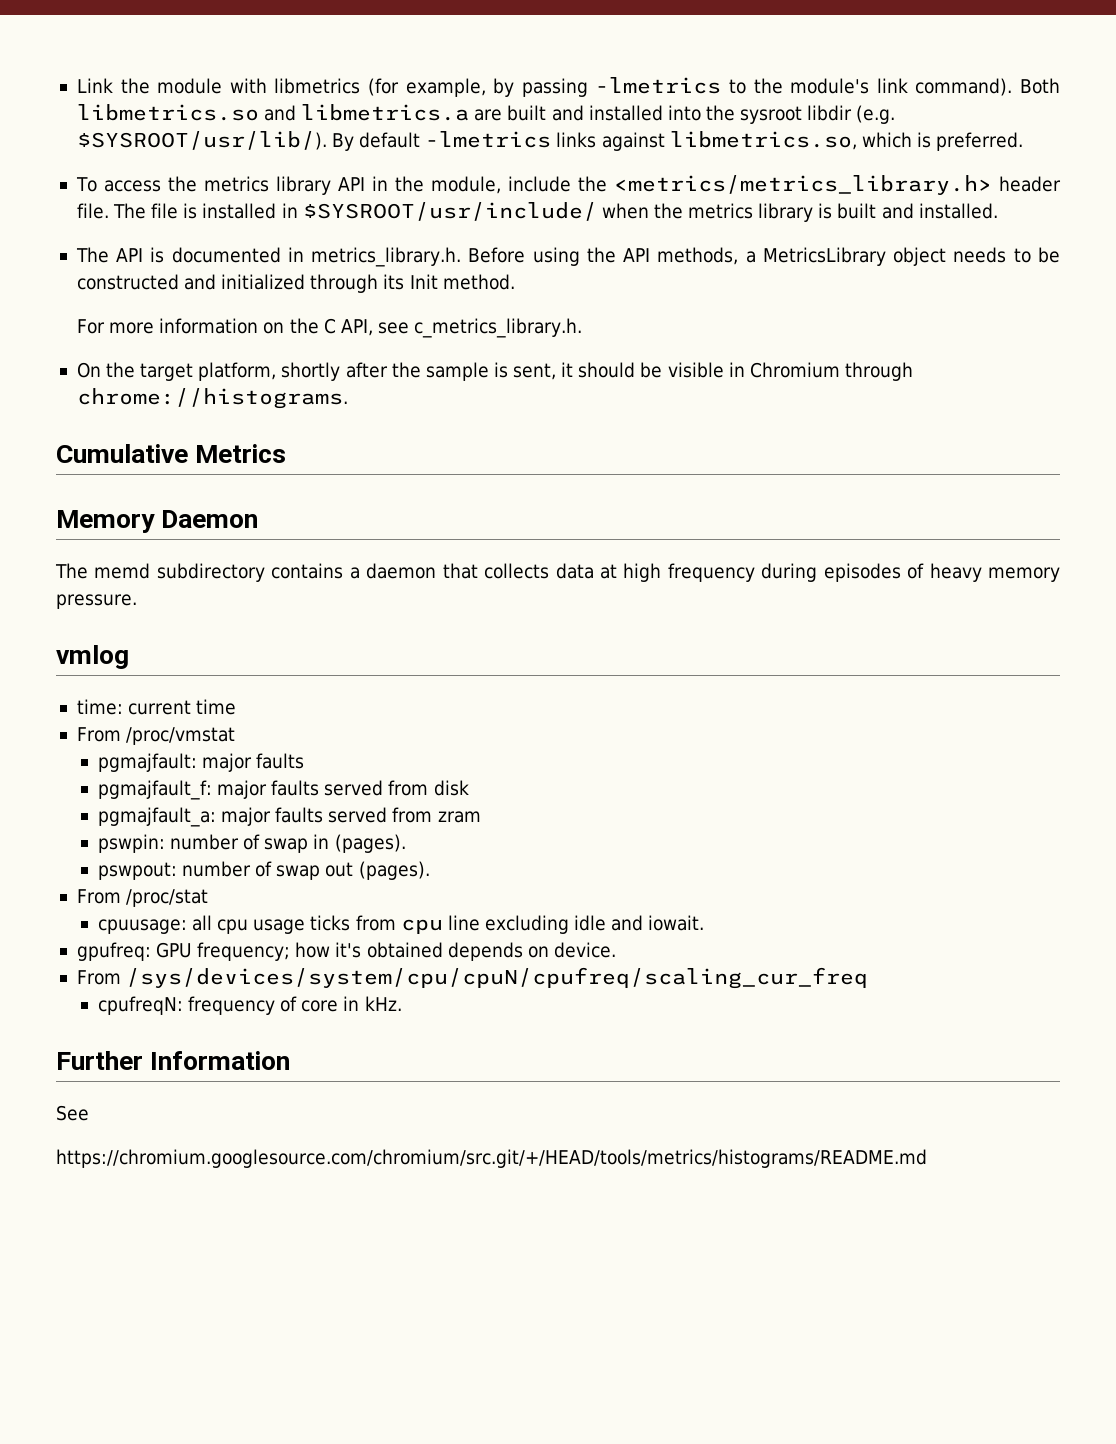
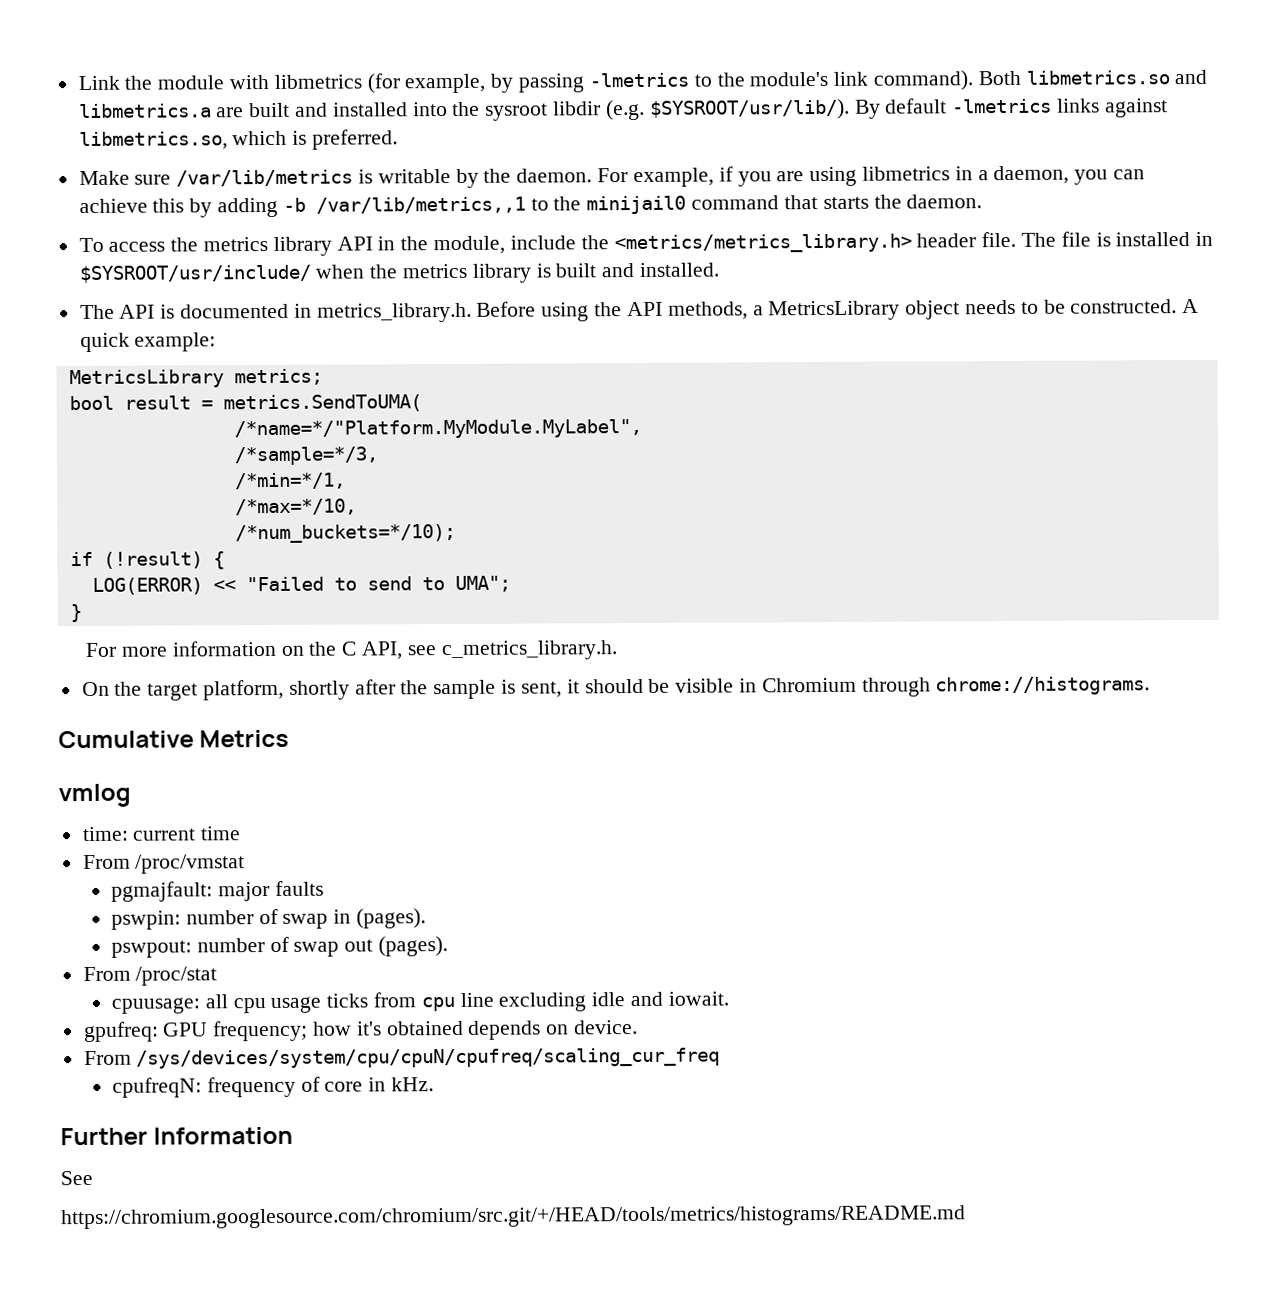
+ Make sure /var/lib/metrics is writable by the daemon. For example, if you are using libmetrics in a daemon, you can achieve this by adding -b /var/lib/metrics,,1 to the minijail0 command that starts the daemon.
- The API is documented in metrics_library.h. Before using the API methods, a MetricsLibrary object needs to be constructed and initialized through its Init method.
+ The API is documented in metrics_library.h. Before using the API methods, a MetricsLibrary object needs to be constructed. A quick example:
+ MetricsLibrary metrics;
+ bool result = metrics.SendToUMA(
+ /*name=*/"Platform.MyModule.MyLabel",
+ /*sample=*/3,
+ /*min=*/1,
+ /*max=*/10,
+ /*num_buckets=*/10);
+ if (!result) {
+ LOG(ERROR) << "Failed to send to UMA";
+ }
- Memory Daemon
- The memd subdirectory contains a daemon that collects data at high frequency during episodes of heavy memory pressure.
- pgmajfault_f: major faults served from disk
- pgmajfault_a: major faults served from zram

